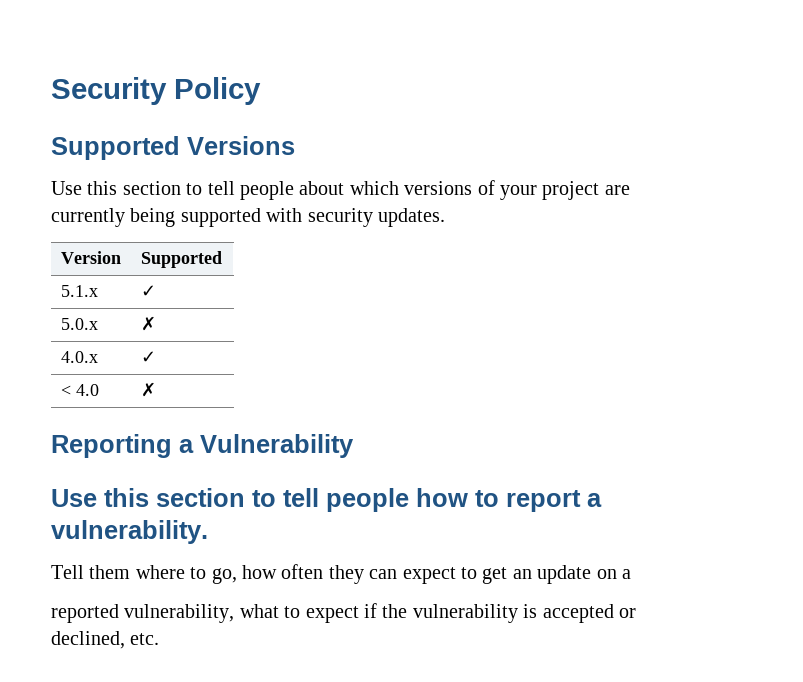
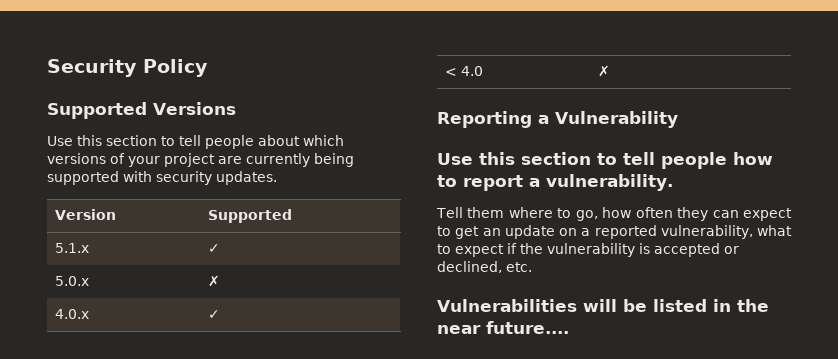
- Tell them where to go, how often they can expect to get an update on a
- reported vulnerability, what to expect if the vulnerability is accepted or declined, etc.
+ Tell them where to go, how often they can expect to get an update on a reported vulnerability, what to expect if the vulnerability is accepted or declined, etc.
+ Vulnerabilities will be listed in the near future....

